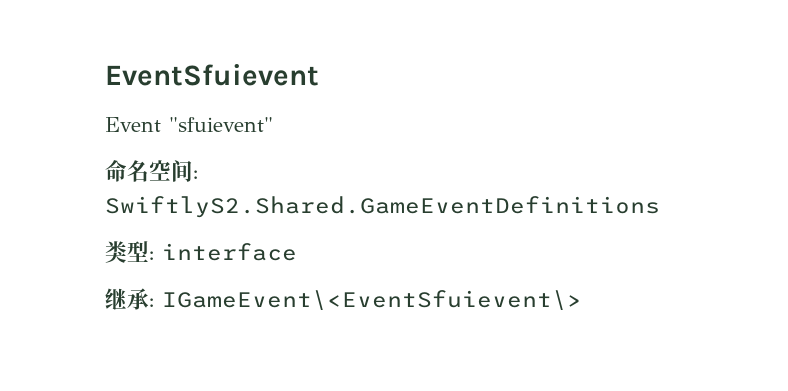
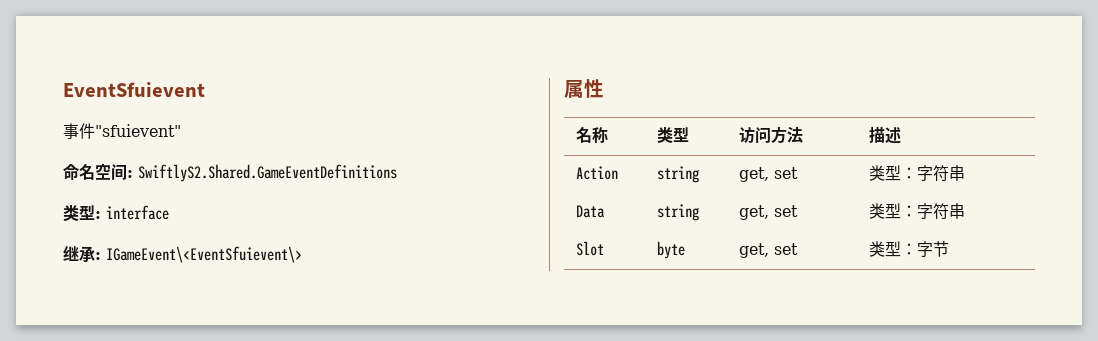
- Event "sfuievent"
+ 事件"sfuievent"
+ 属性
+ 名称 | 类型 | 访问方法 | 描述
+ Action | string | get, set | 类型：字符串
+ Data | string | get, set | 类型：字符串
+ Slot | byte | get, set | 类型：字节

